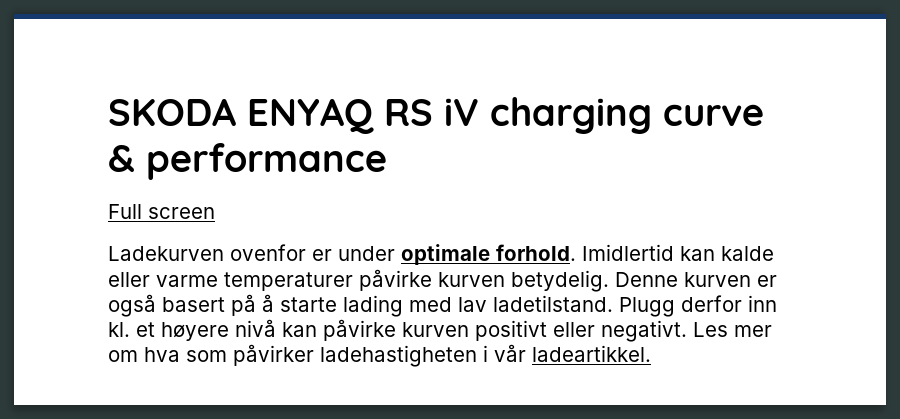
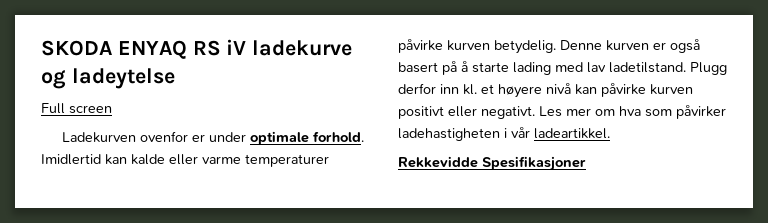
- SKODA ENYAQ RS iV charging curve & performance
+ SKODA ENYAQ RS iV ladekurve og ladeytelse
+ Rekkevidde Spesifikasjoner

